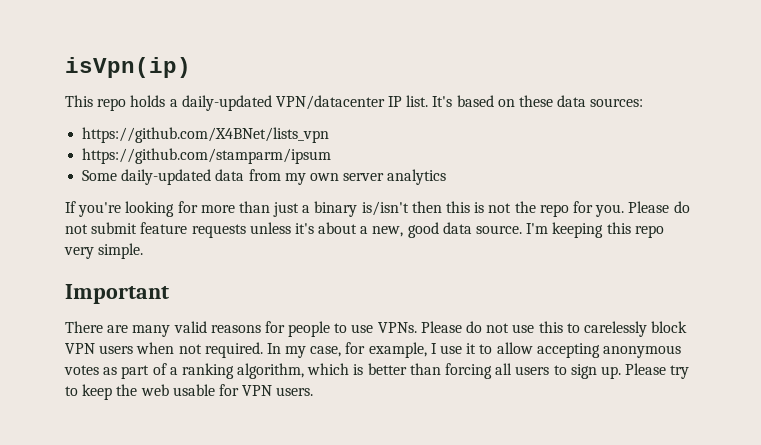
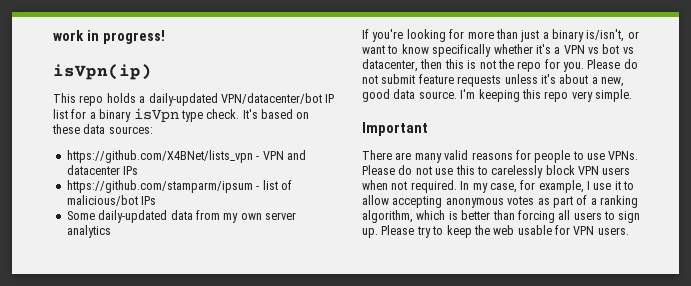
+ work in progress!
- This repo holds a daily-updated VPN/datacenter IP list.
+ This repo holds a daily-updated VPN/datacenter/bot IP list for a binary isVpn type check.
- https://github.com/X4BNet/lists_vpn
- https://github.com/stamparm/ipsum
+ https://github.com/X4BNet/lists_vpn - VPN and datacenter IPs
+ https://github.com/stamparm/ipsum - list of malicious/bot IPs
- If you're looking for more than just a binary is/isn't then this is not the repo for you.
+ If you're looking for more than just a binary is/isn't, or want to know specifically whether it's a VPN vs bot vs datacenter, then this is not the repo for you.

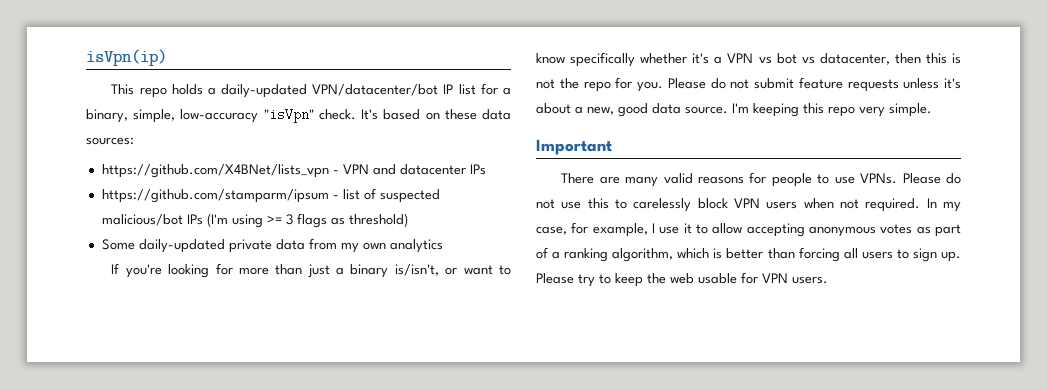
- work in progress!
- This repo holds a daily-updated VPN/datacenter/bot IP list for a binary isVpn type check.
+ This repo holds a daily-updated VPN/datacenter/bot IP list for a binary, simple, low-accuracy "isVpn" check.
- https://github.com/stamparm/ipsum - list of malicious/bot IPs
+ https://github.com/stamparm/ipsum - list of suspected malicious/bot IPs (I'm using >= 3 flags as threshold)
- Some daily-updated data from my own server analytics
+ Some daily-updated private data from my own analytics

